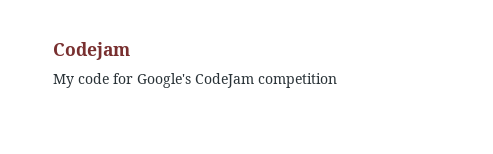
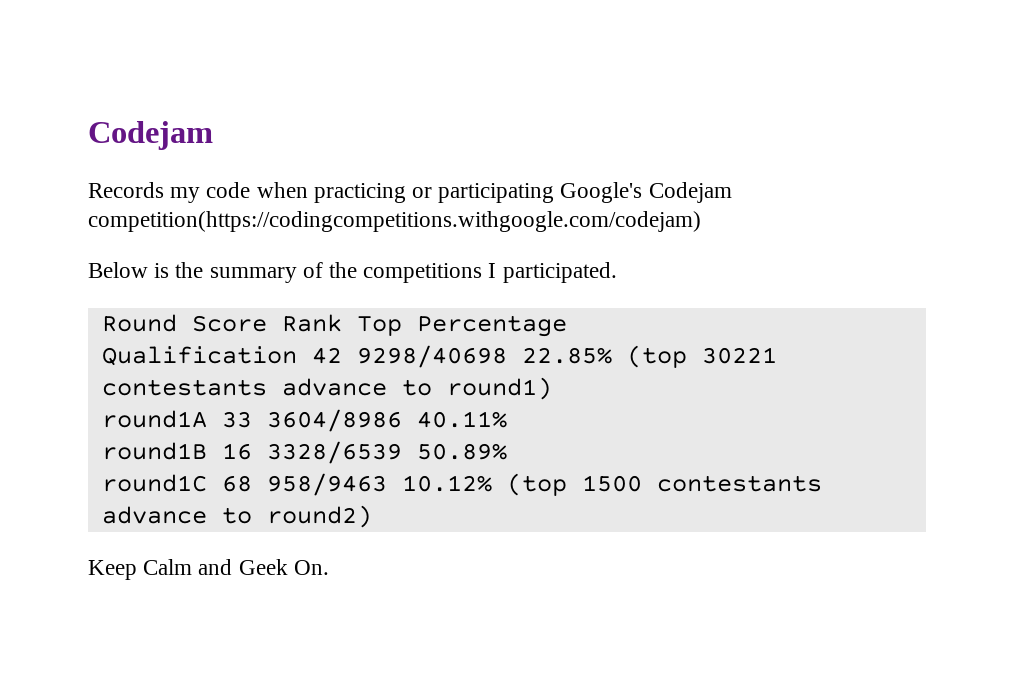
- My code for Google's CodeJam competition
+ Records my code when practicing or participating Google's Codejam competition(https://codingcompetitions.withgoogle.com/codejam)
+ Below is the summary of the competitions I participated.
+ Round Score Rank Top Percentage
+ Qualification 42 9298/40698 22.85% (top 30221 contestants advance to round1)
+ round1A 33 3604/8986 40.11%
+ round1B 16 3328/6539 50.89%
+ round1C 68 958/9463 10.12% (top 1500 contestants advance to round2)
+ Keep Calm and Geek On.

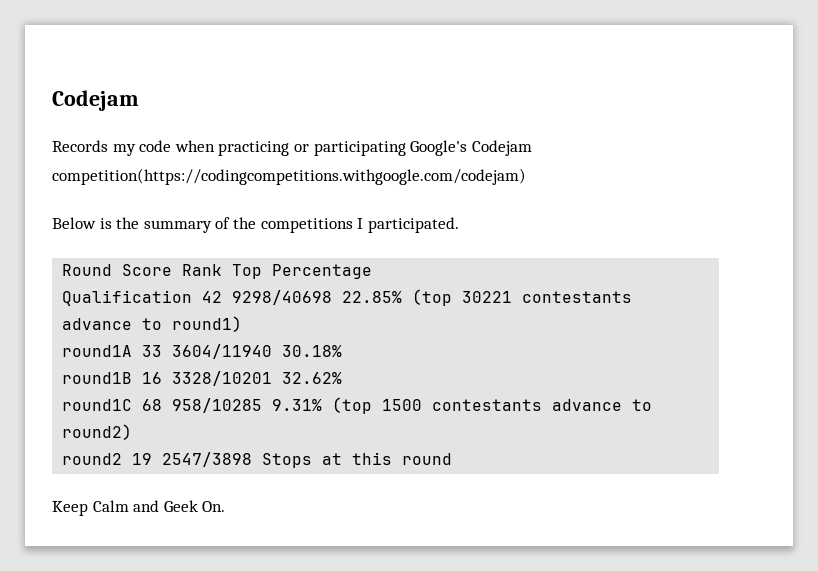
- round1A 33 3604/8986 40.11%
+ round1A 33 3604/11940 30.18%
- round1B 16 3328/6539 50.89%
+ round1B 16 3328/10201 32.62%
- round1C 68 958/9463 10.12% (top 1500 contestants advance to round2)
+ round1C 68 958/10285 9.31% (top 1500 contestants advance to round2)
+ round2 19 2547/3898 Stops at this round

